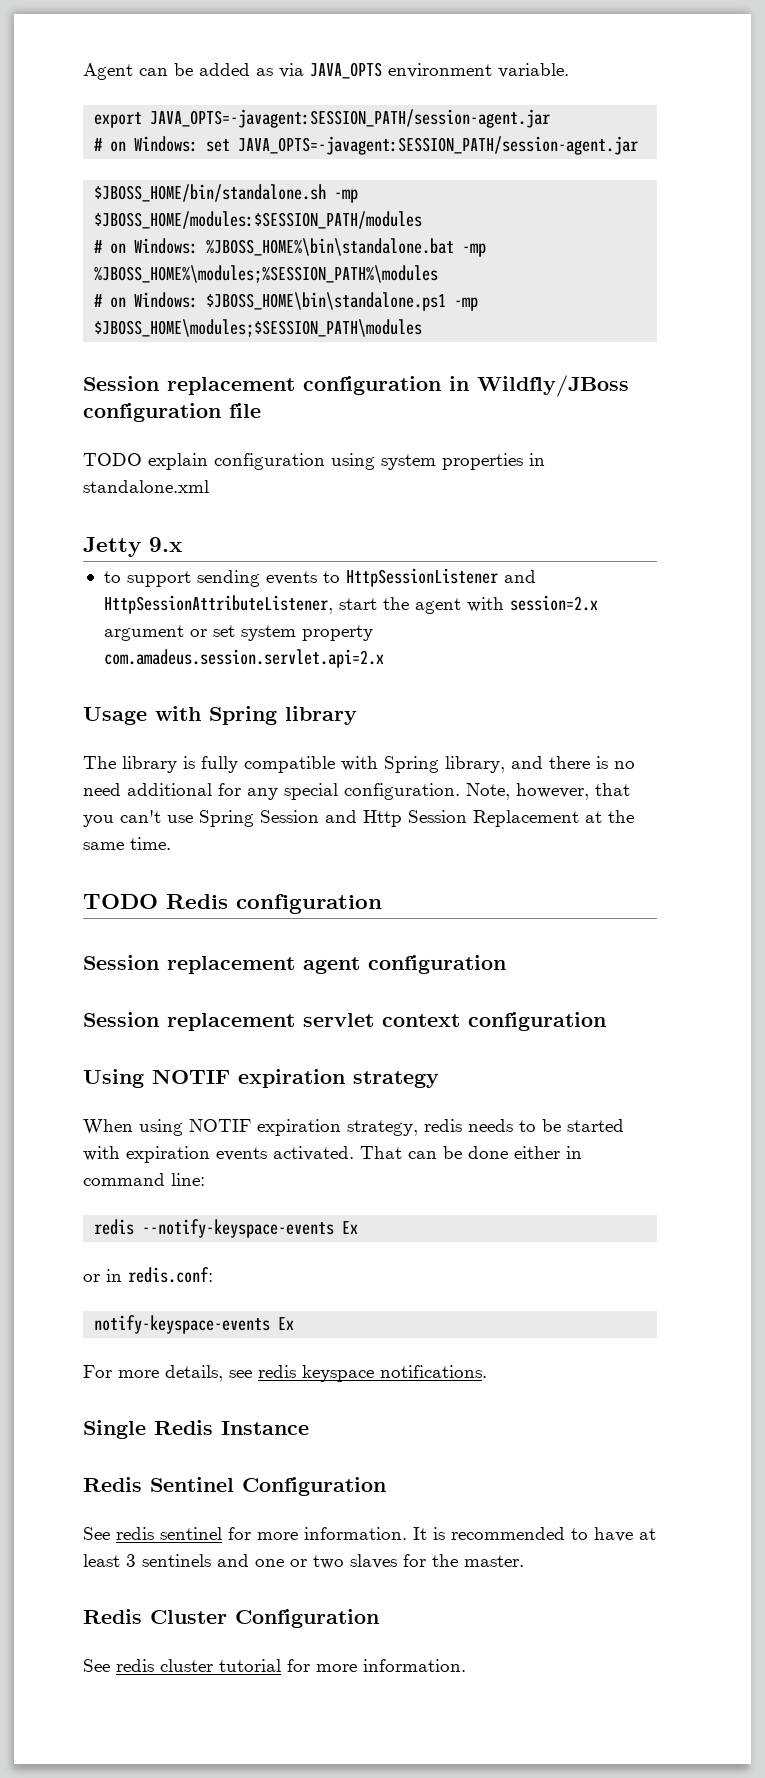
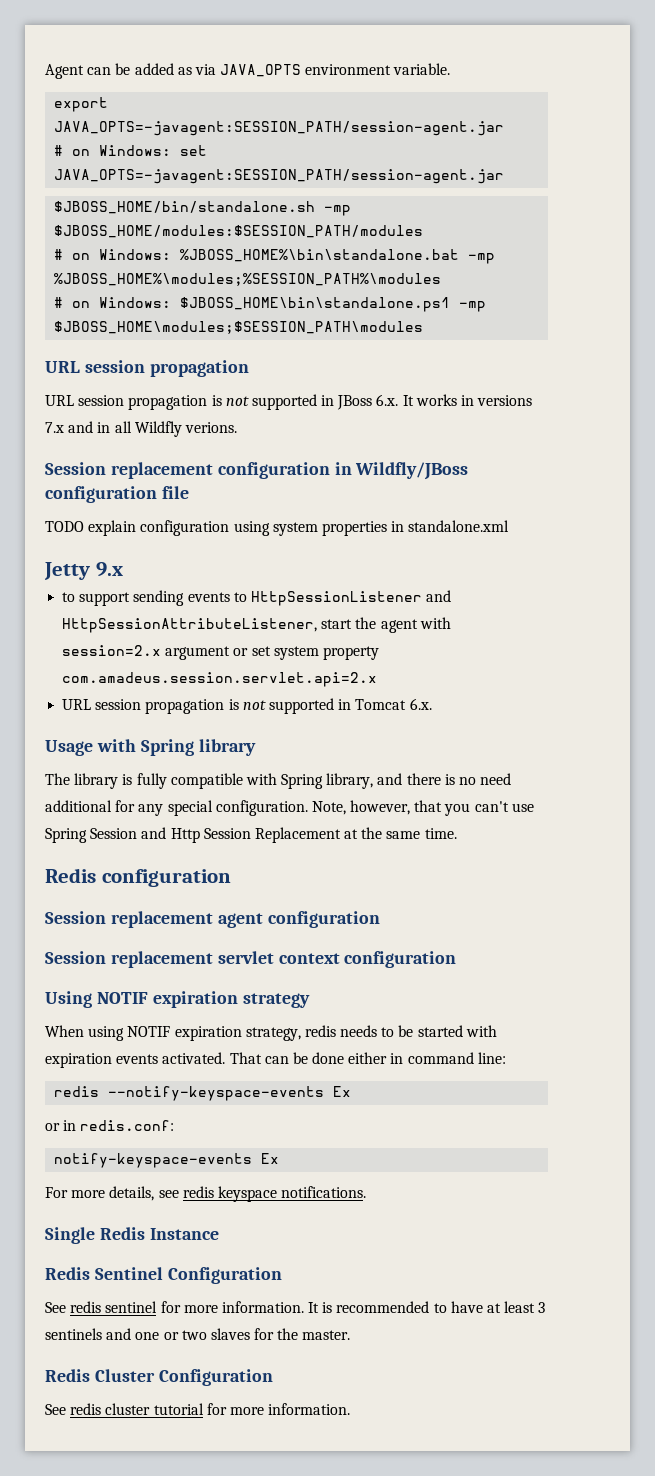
  # on Windows: $JBOSS_HOME\bin\standalone.ps1 -mp $JBOSS_HOME\modules;$SESSION_PATH\modules
+ URL session propagation
+ URL session propagation is not supported in JBoss 6.x. It works in versions 7.x and in all Wildfly verions.
+ URL session propagation is not supported in Tomcat 6.x.
- TODO Redis configuration
+ Redis configuration

